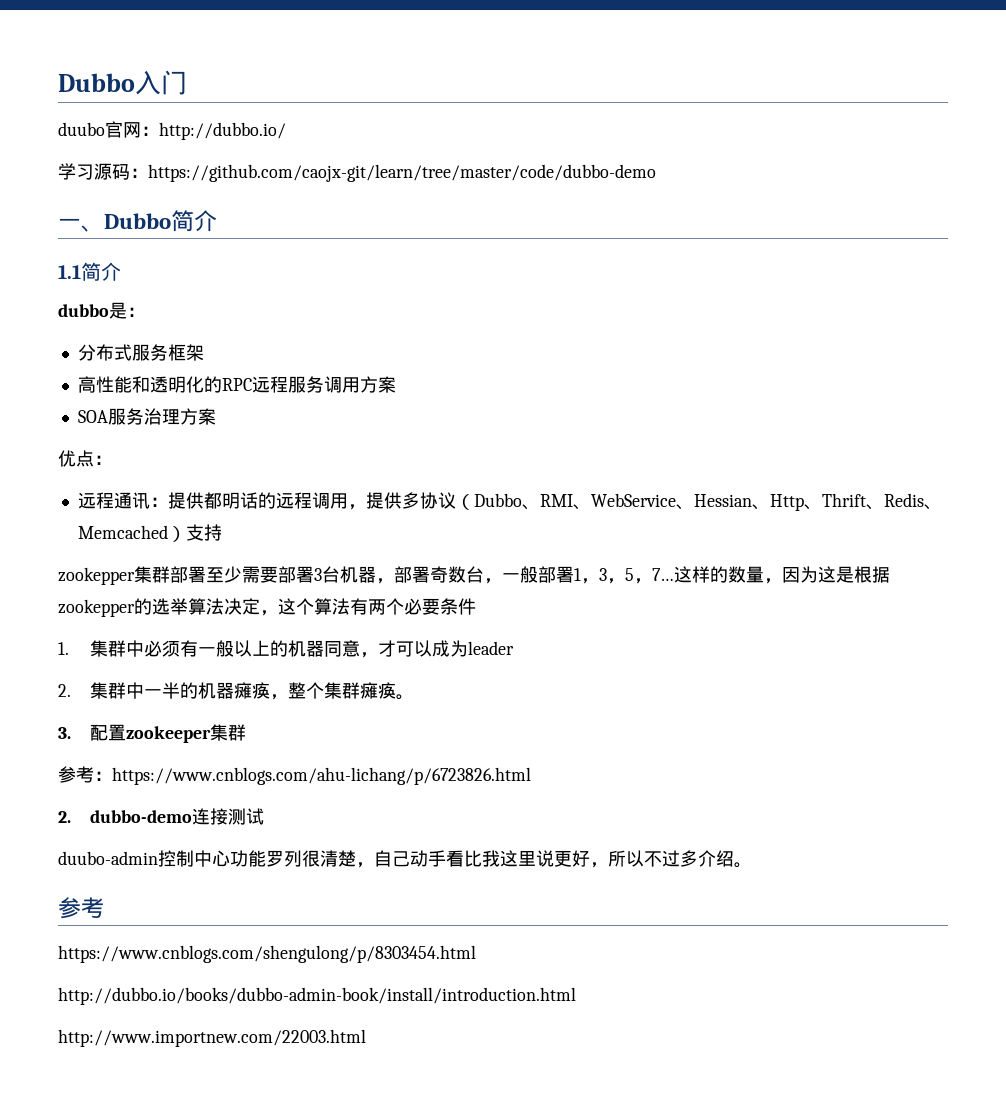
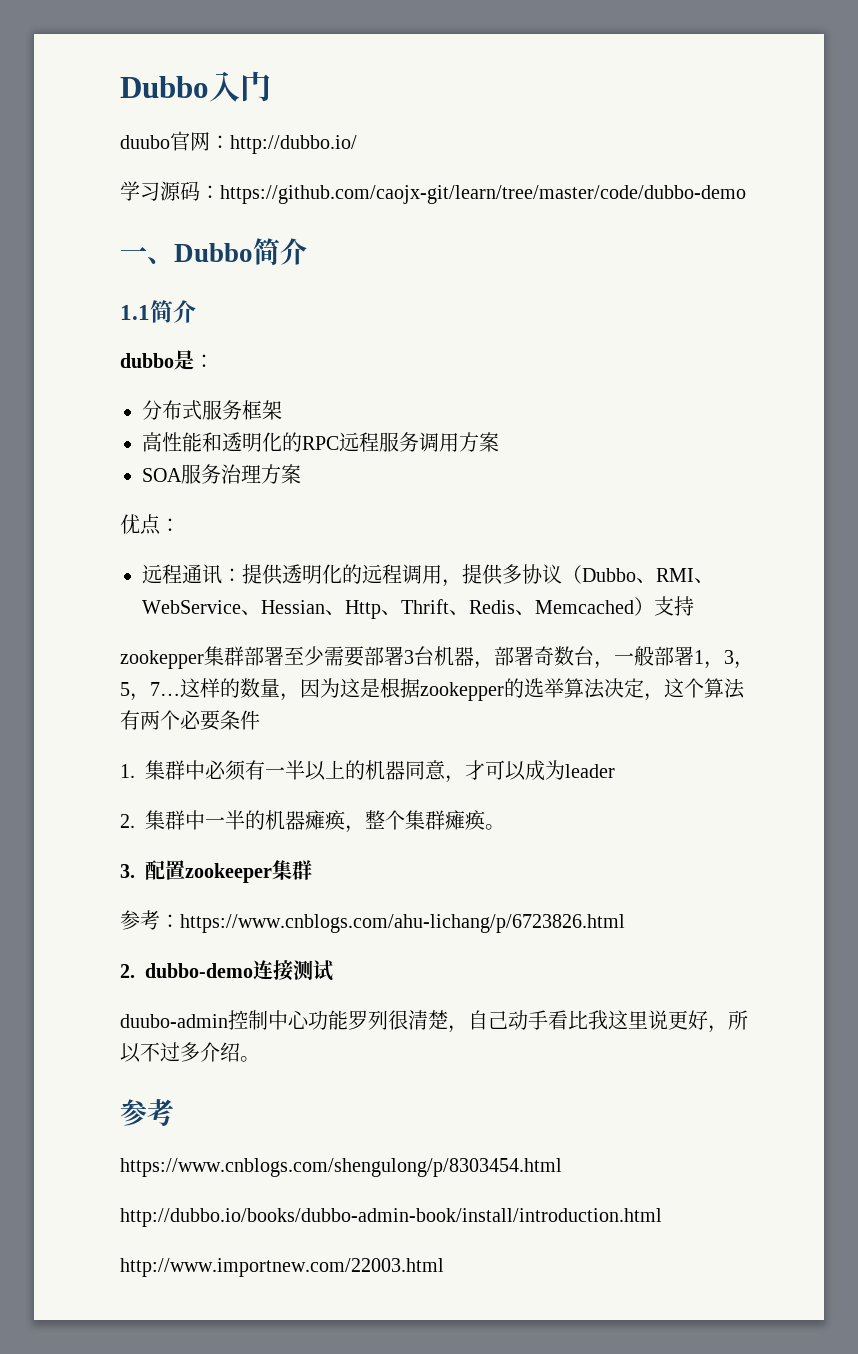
- 远程通讯：提供都明话的远程调用，提供多协议（Dubbo、RMI、WebService、Hessian、Http、Thrift、Redis、Memcached）支持
+ 远程通讯：提供透明化的远程调用，提供多协议（Dubbo、RMI、WebService、Hessian、Http、Thrift、Redis、Memcached）支持
- 1.集群中必须有一般以上的机器同意，才可以成为leader
+ 1.集群中必须有一半以上的机器同意，才可以成为leader

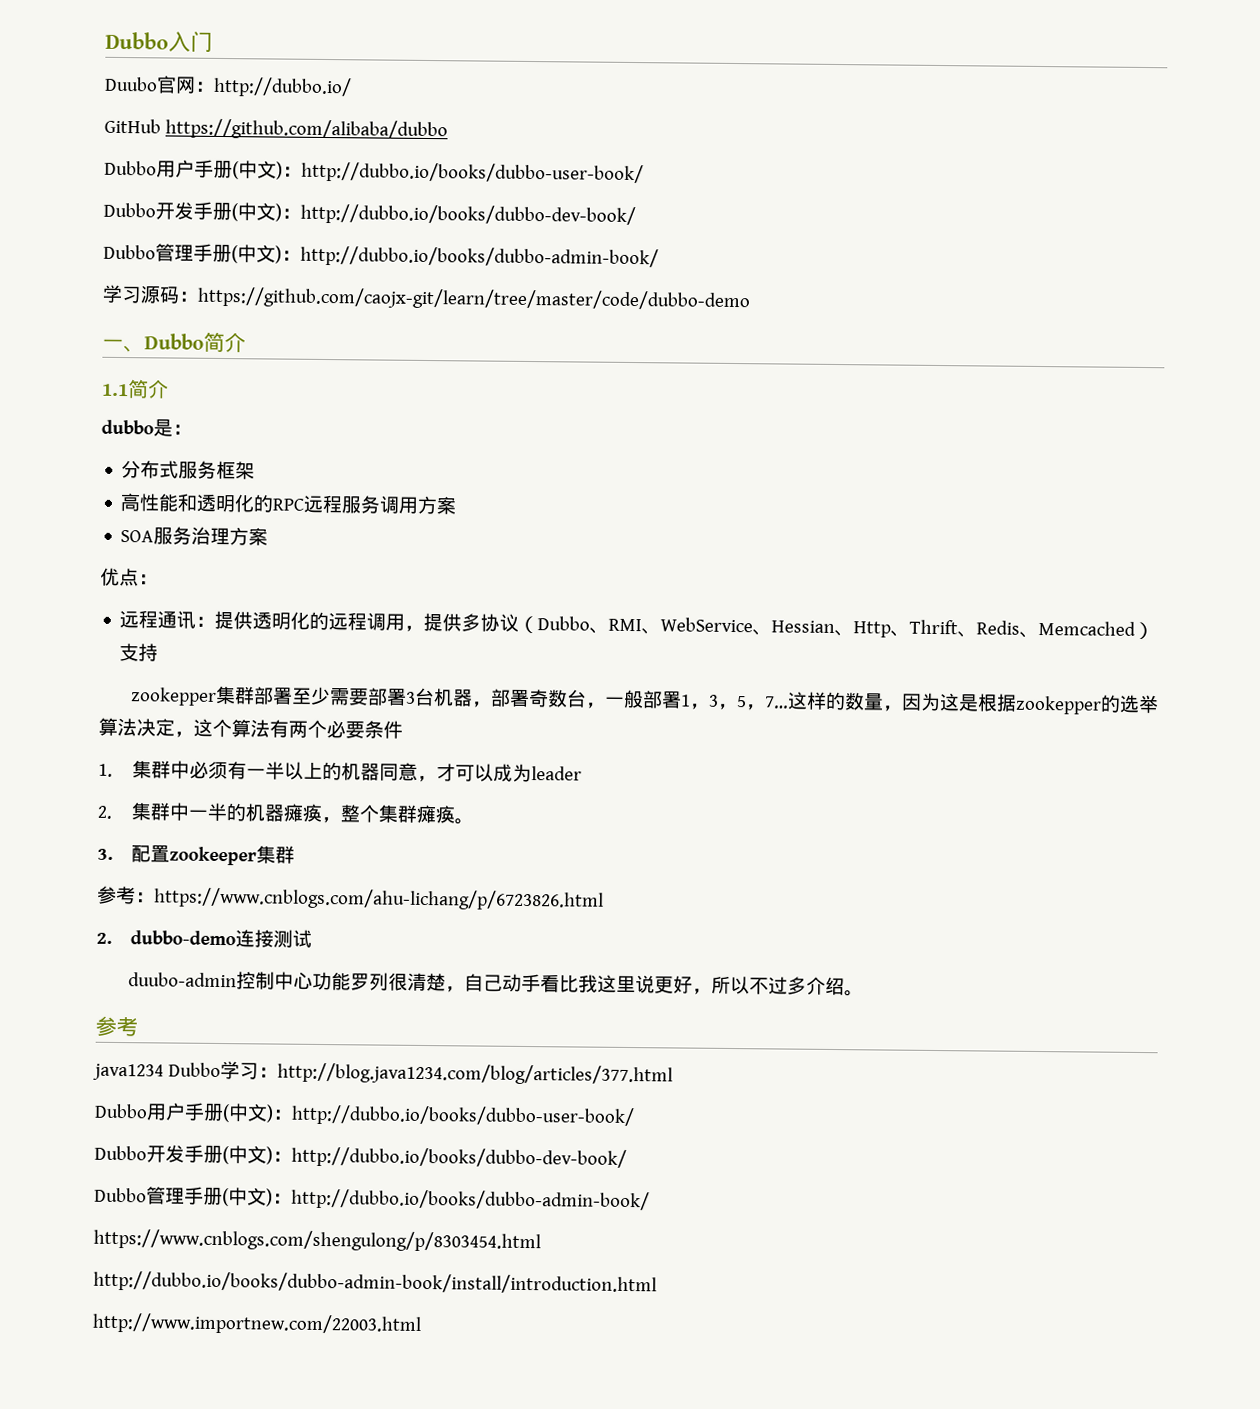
- duubo官网：http://dubbo.io/
+ Duubo官网：http://dubbo.io/
+ GitHub https://github.com/alibaba/dubbo
+ Dubbo用户手册(中文)：http://dubbo.io/books/dubbo-user-book/
+ Dubbo开发手册(中文)：http://dubbo.io/books/dubbo-dev-book/
+ Dubbo管理手册(中文)：http://dubbo.io/books/dubbo-admin-book/
+ java1234 Dubbo学习：http://blog.java1234.com/blog/articles/377.html
+ Dubbo用户手册(中文)：http://dubbo.io/books/dubbo-user-book/
+ Dubbo开发手册(中文)：http://dubbo.io/books/dubbo-dev-book/
+ Dubbo管理手册(中文)：http://dubbo.io/books/dubbo-admin-book/

